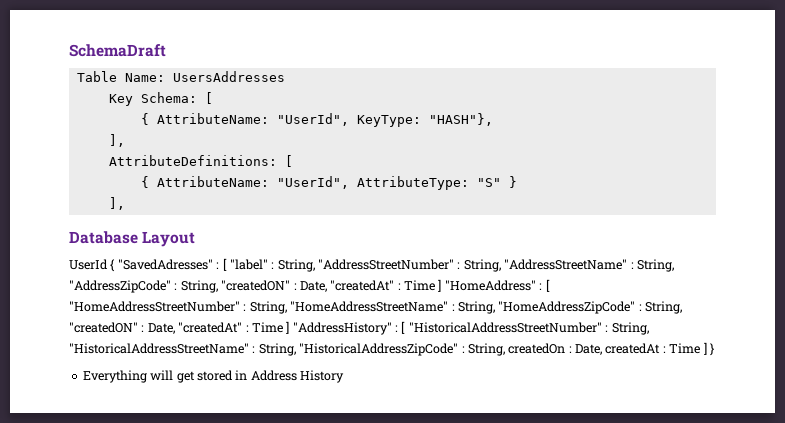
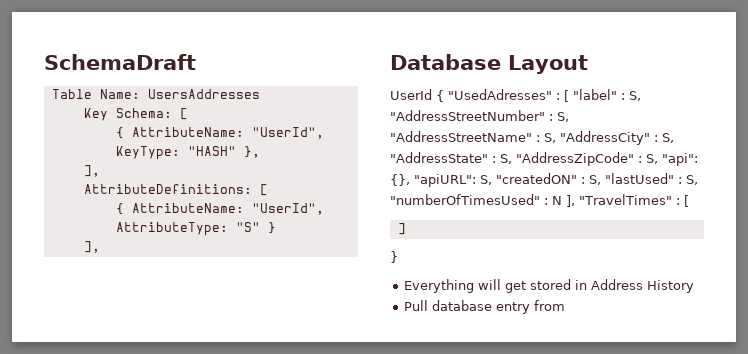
- { AttributeName: "UserId", KeyType: "HASH"},
+ { AttributeName: "UserId", KeyType: "HASH" },
- UserId { "SavedAdresses" : [ "label" : String, "AddressStreetNumber" : String, "AddressStreetName" : String, "AddressZipCode" : String, "createdON" : Date, "createdAt" : Time ] "HomeAddress" : [ "HomeAddressStreetNumber" : String, "HomeAddressStreetName" : String, "HomeAddressZipCode" : String, "createdON" : Date, "createdAt" : Time ] "AddressHistory" : [ "HistoricalAddressStreetNumber" : String, "HistoricalAddressStreetName" : String, "HistoricalAddressZipCode" : String, createdOn : Date, createdAt : Time ] }
+ UserId { "UsedAdresses" : [ "label" : S, "AddressStreetNumber" : S, "AddressStreetName" : S, "AddressCity" : S, "AddressState" : S, "AddressZipCode" : S, "api": {}, "apiURL": S, "createdON" : S, "lastUsed" : S, "numberOfTimesUsed" : N ], "TravelTimes" : [
+ ]
+ }
+ Pull database entry from

